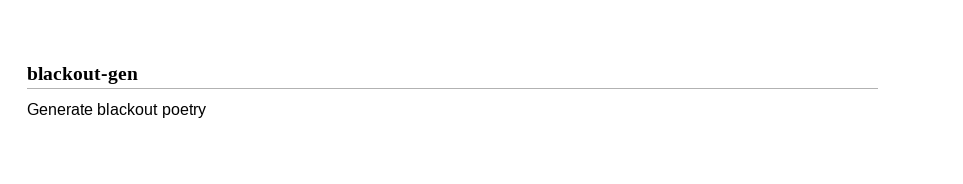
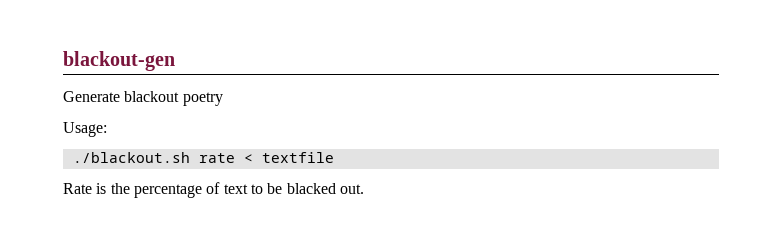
+ Usage:
+ ./blackout.sh rate < textfile
+ Rate is the percentage of text to be blacked out.

